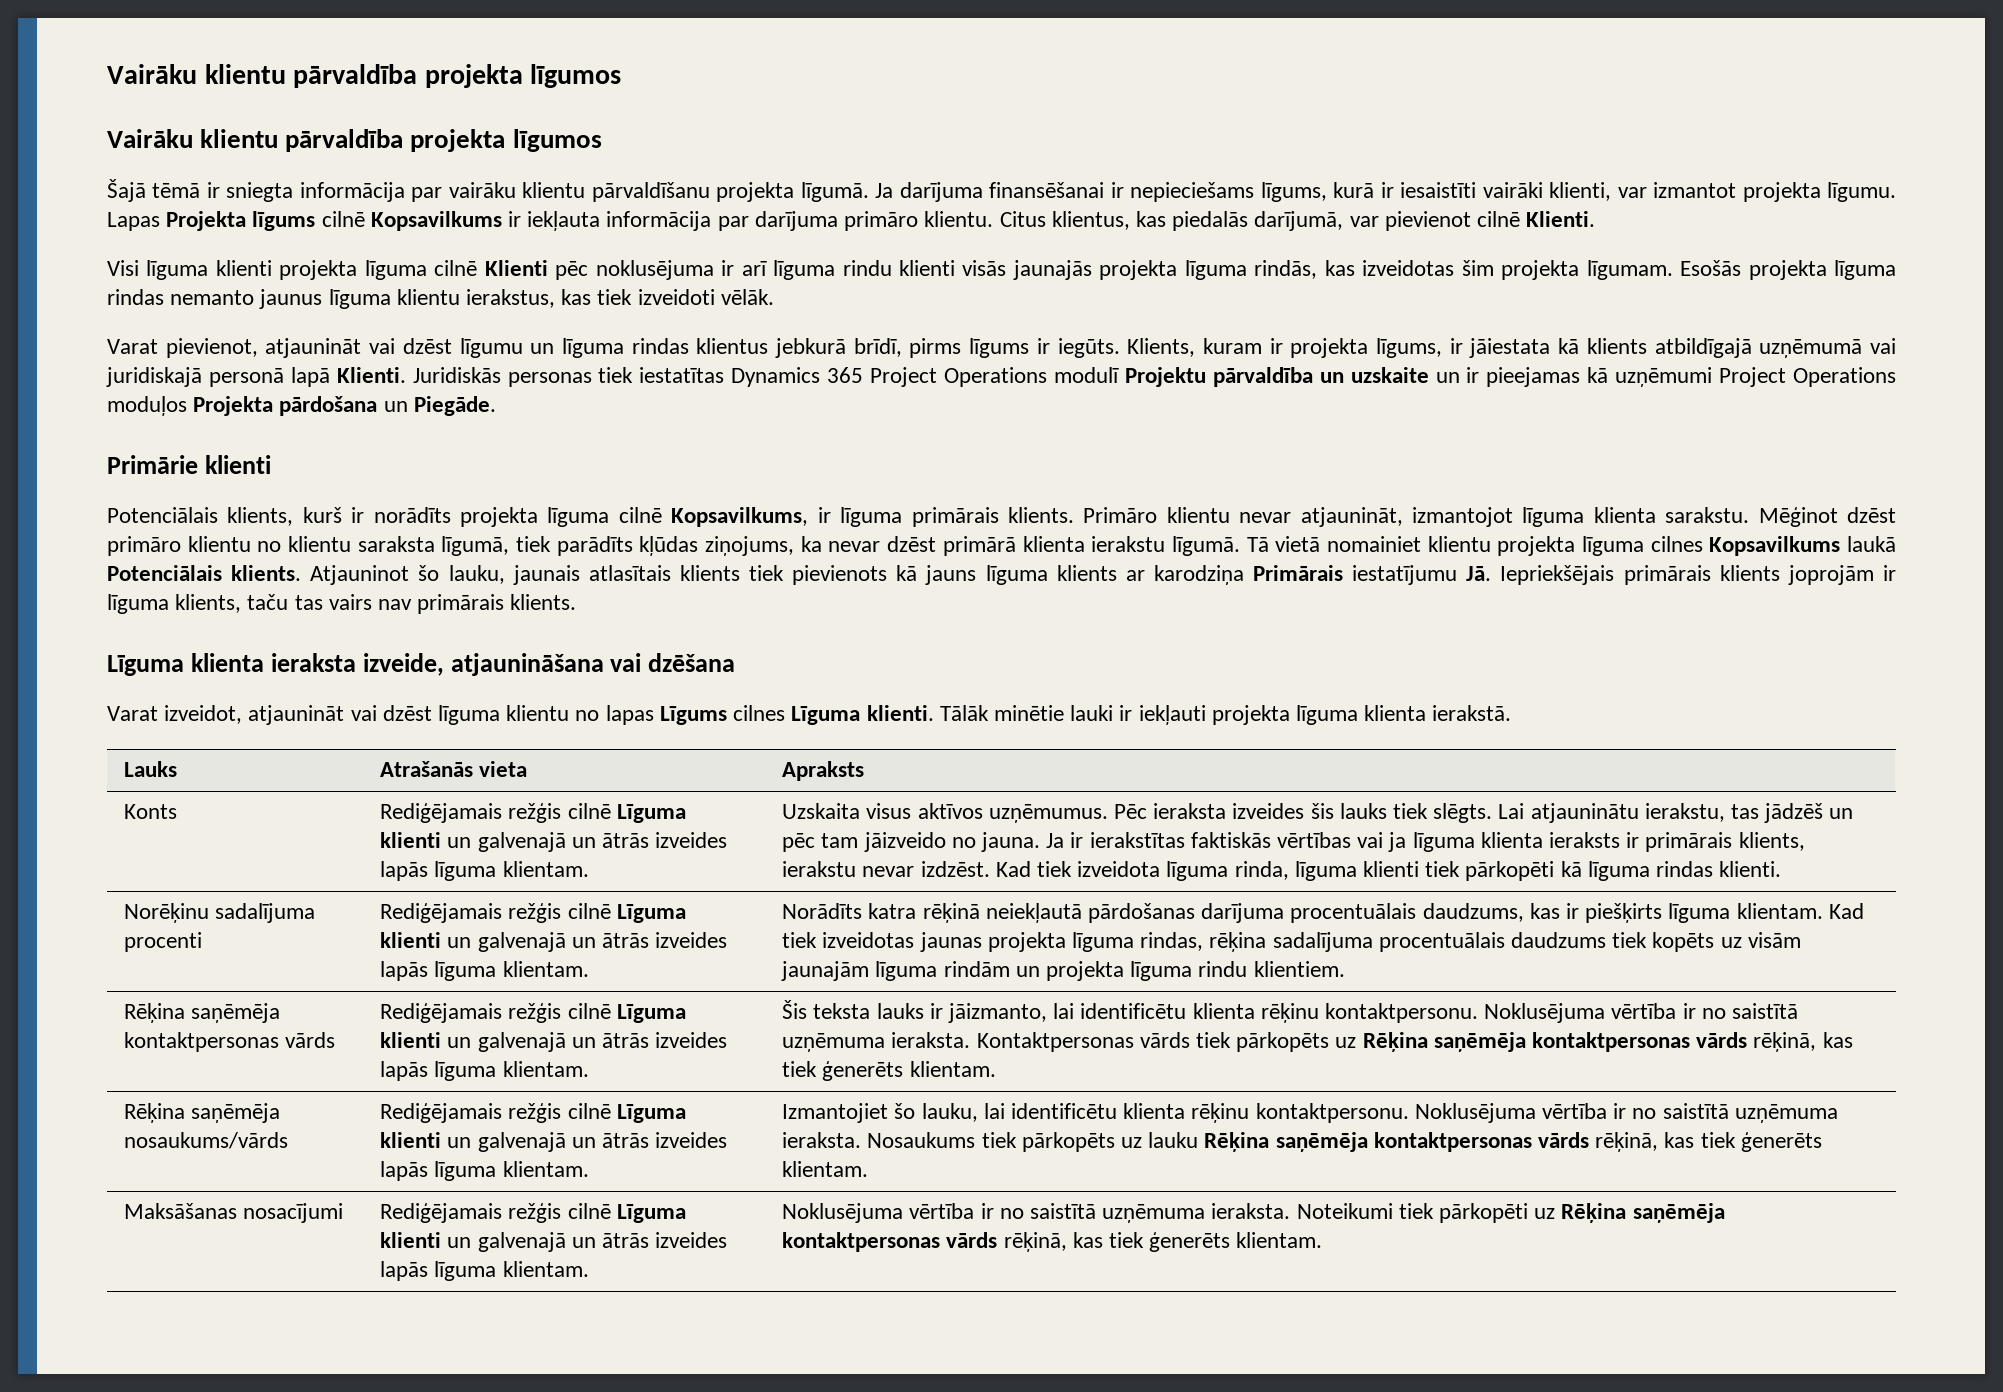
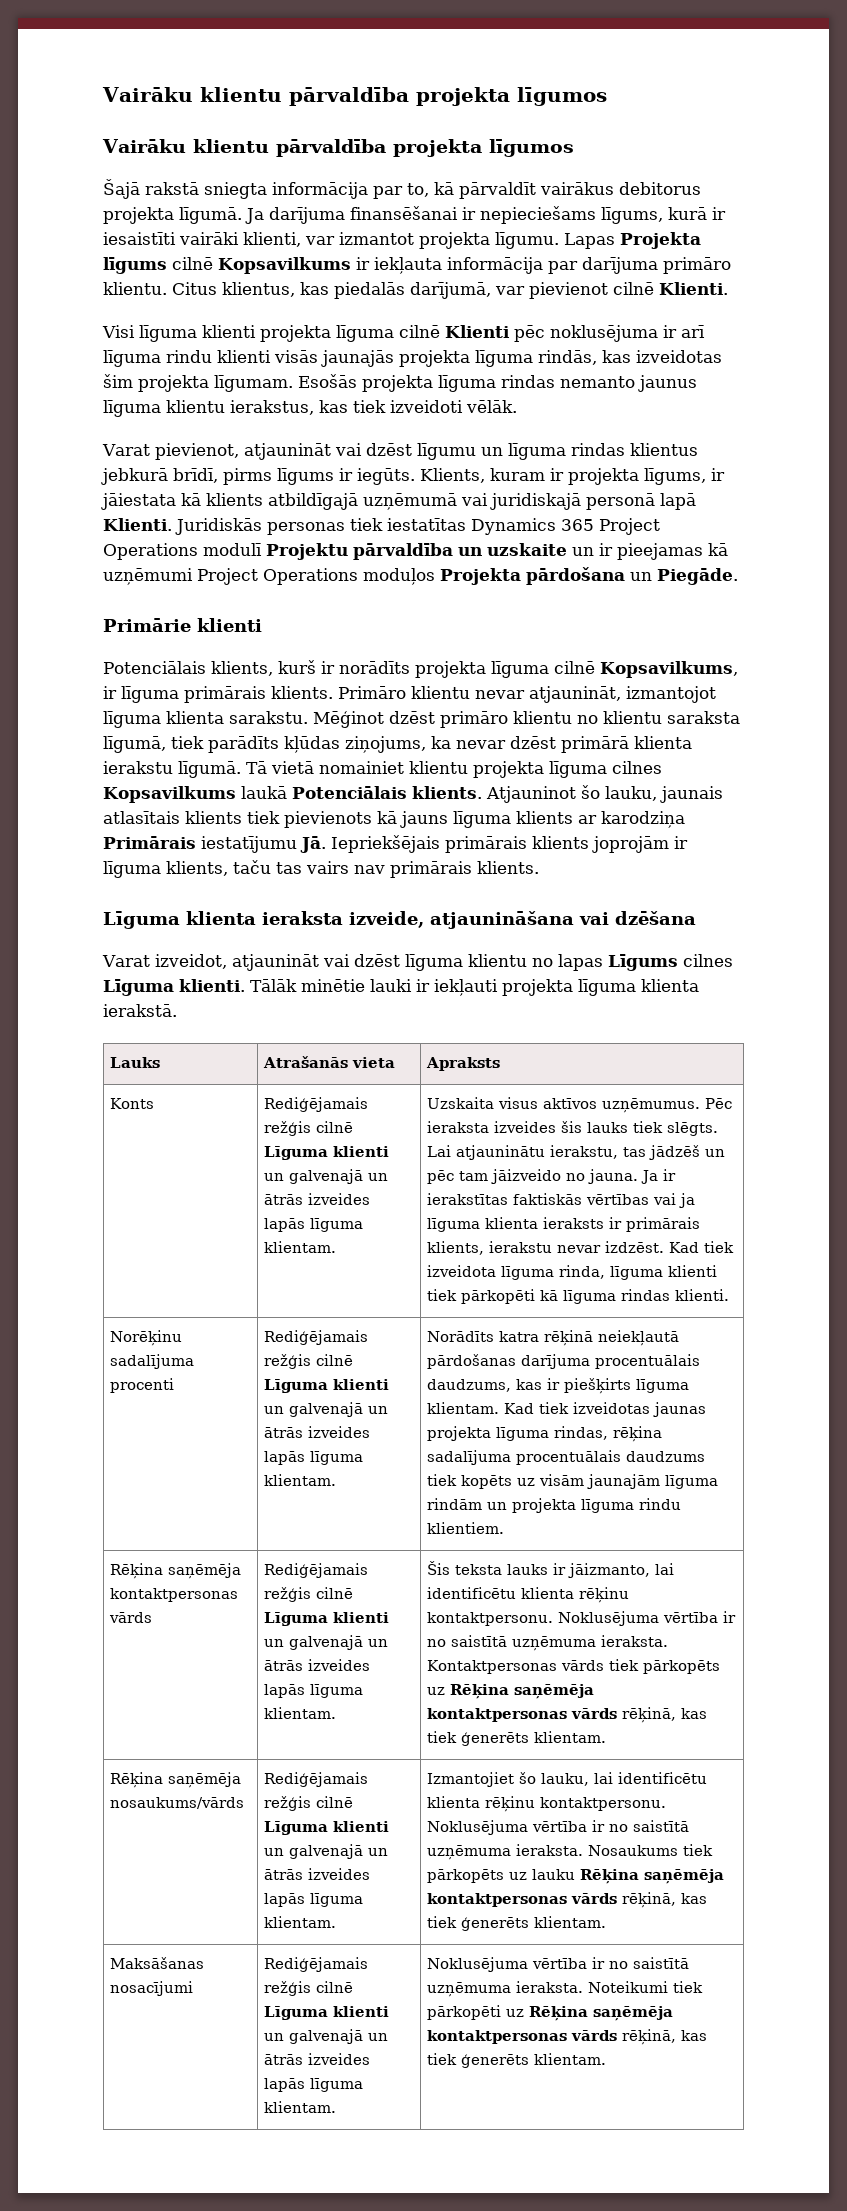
- Šajā tēmā ir sniegta informācija par vairāku klientu pārvaldīšanu projekta līgumā.
+ Šajā rakstā sniegta informācija par to, kā pārvaldīt vairākus debitorus projekta līgumā.

